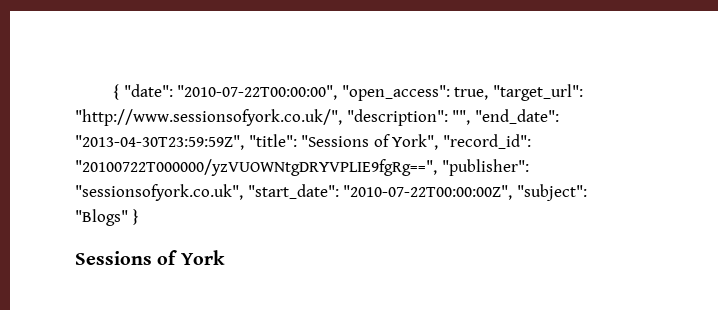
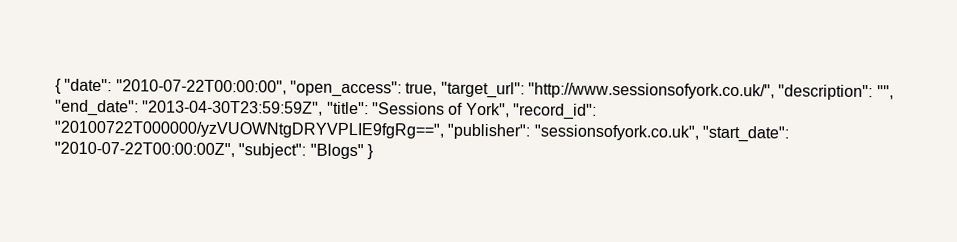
- Sessions of York

